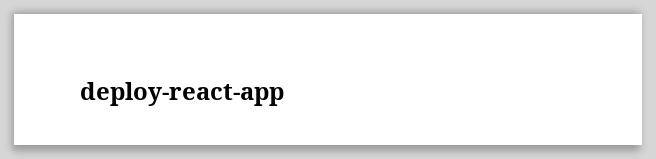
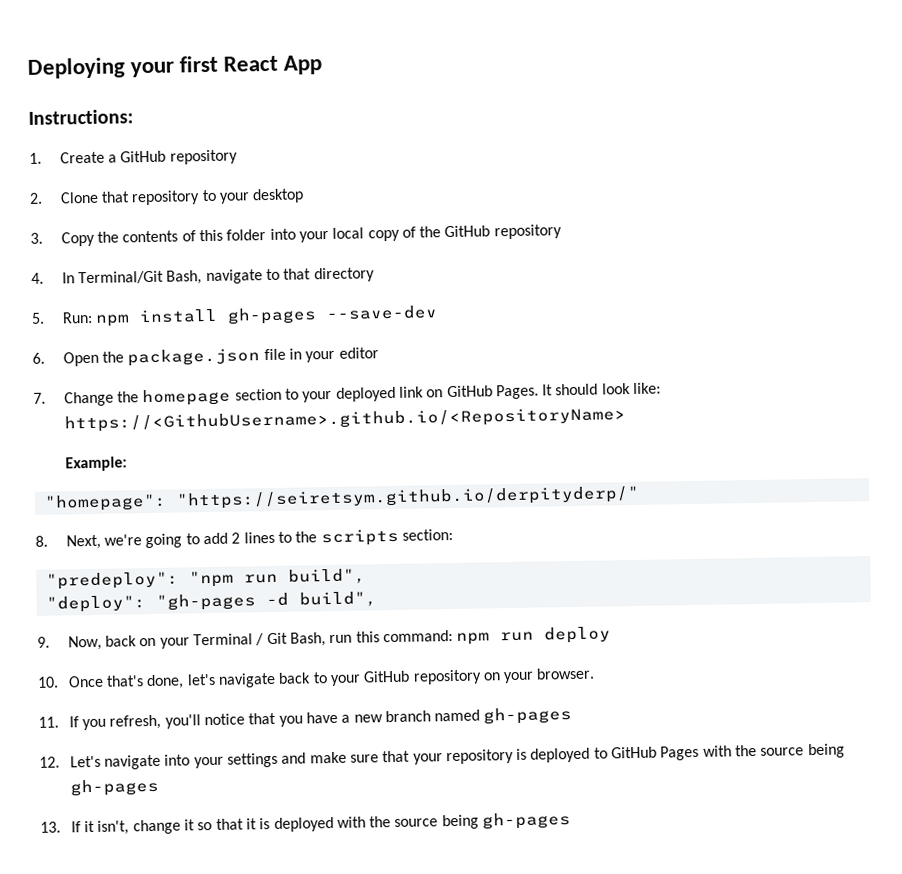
- deploy-react-app
+ Deploying your first React App
+ Instructions:
+ 1. Create a GitHub repository
+ 2. Clone that repository to your desktop
+ 3. Copy the contents of this folder into your local copy of the GitHub repository
+ 4. In Terminal/Git Bash, navigate to that directory
+ 5. Run: npm install gh-pages --save-dev
+ 6. Open the package.json file in your editor
+ 7. Change the homepage section to your deployed link on GitHub Pages. It should look like: https://<GithubUsername>.github.io/<RepositoryName>
+ Example:
+ "homepage": "https://seiretsym.github.io/derpityderp/"
+ 8. Next, we're going to add 2 lines to the scripts section:
+ "predeploy": "npm run build",
+ "deploy": "gh-pages -d build",
+ 9. Now, back on your Terminal / Git Bash, run this command: npm run deploy
+ 10. Once that's done, let's navigate back to your GitHub repository on your browser.
+ 11. If you refresh, you'll notice that you have a new branch named gh-pages
+ 12. Let's navigate into your settings and make sure that your repository is deployed to GitHub Pages with the source being gh-pages
+ 13. If it isn't, change it so that it is deployed with the source being gh-pages

